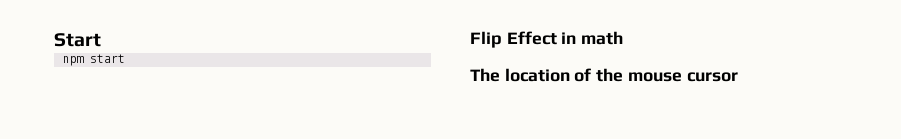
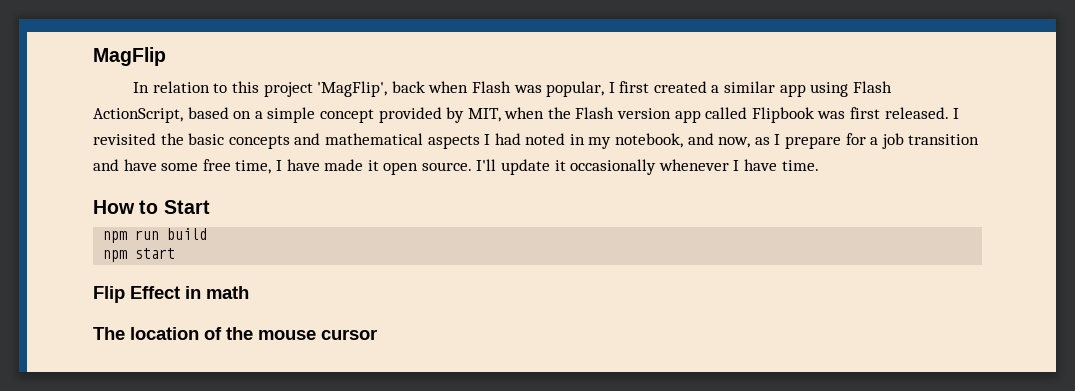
- Start
+ MagFlip
+ In relation to this project 'MagFlip', back when Flash was popular, I first created a similar app using Flash ActionScript, based on a simple concept provided by MIT, when the Flash version app called Flipbook was first released. I revisited the basic concepts and mathematical aspects I had noted in my notebook, and now, as I prepare for a job transition and have some free time, I have made it open source. I'll update it occasionally whenever I have time.
+ How to Start
+ npm run build

